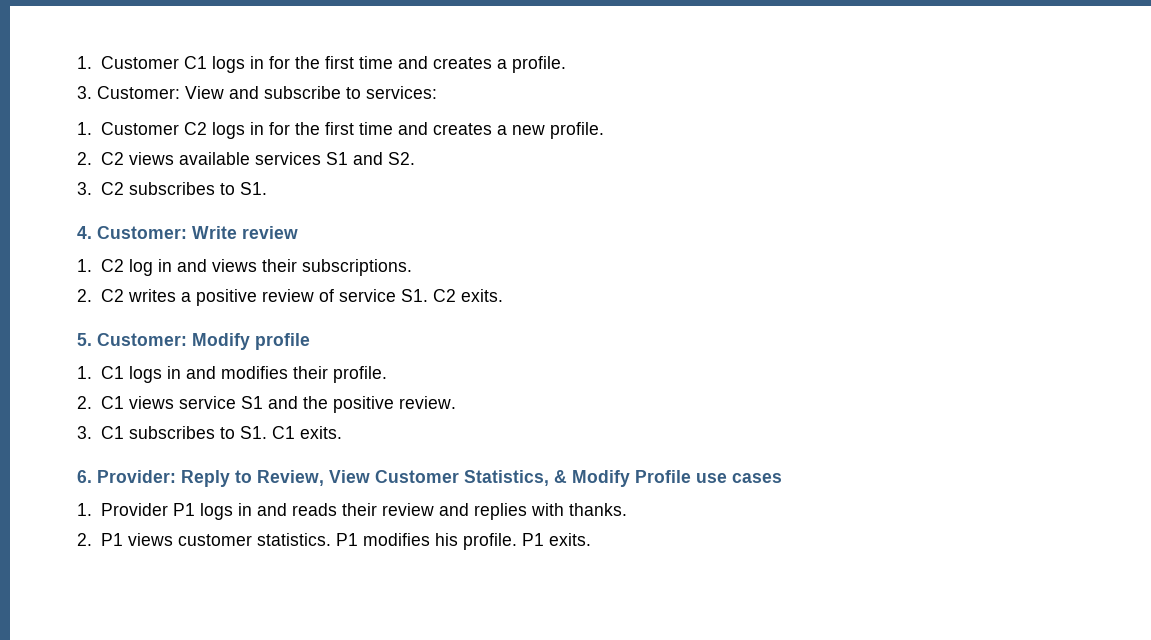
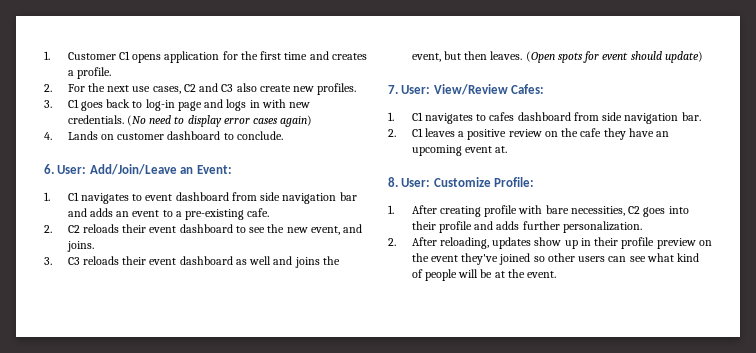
- 1. Customer C1 logs in for the first time and creates a profile.
+ 1. Customer C1 opens application for the first time and creates a profile.
- 3. Customer: View and subscribe to services:
- 1. Customer C2 logs in for the first time and creates a new profile.
- 2. C2 views available services S1 and S2.
- 3. C2 subscribes to S1.
- 4. Customer: Write review
- 1. C2 log in and views their subscriptions.
- 2. C2 writes a positive review of service S1. C2 exits.
- 5. Customer: Modify profile
- 1. C1 logs in and modifies their profile.
- 2. C1 views service S1 and the positive review.
- 3. C1 subscribes to S1. C1 exits.
- 6. Provider: Reply to Review, View Customer Statistics, & Modify Profile use cases
- 1. Provider P1 logs in and reads their review and replies with thanks.
- 2. P1 views customer statistics. P1 modifies his profile. P1 exits.
+ 2. For the next use cases, C2 and C3 also create new profiles.
+ 3. C1 goes back to log-in page and logs in with new credentials. (No need to display error cases again)
+ 4. Lands on customer dashboard to conclude.
+ 6. User: Add/Join/Leave an Event:
+ 1. C1 navigates to event dashboard from side navigation bar and adds an event to a pre-existing cafe.
+ 2. C2 reloads their event dashboard to see the new event, and joins.
+ 3. C3 reloads their event dashboard as well and joins the event, but then leaves. (Open spots for event should update)
+ 7. User: View/Review Cafes:
+ 1. C1 navigates to cafes dashboard from side navigation bar.
+ 2. C1 leaves a positive review on the cafe they have an upcoming event at.
+ 8. User: Customize Profile:
+ 1. After creating profile with bare necessities, C2 goes into their profile and adds further personalization.
+ 2. After reloading, updates show up in their profile preview on the event they've joined so other users can see what kind of people will be at the event.

